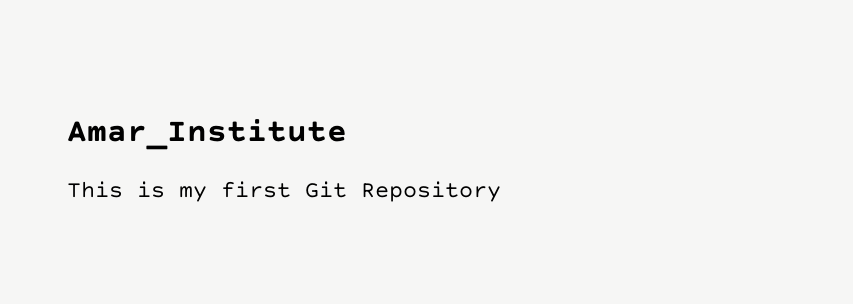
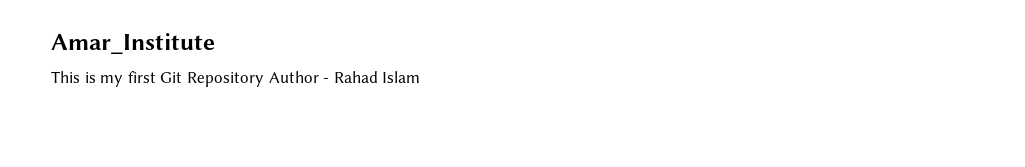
- This is my first Git Repository
+ This is my first Git Repository Author - Rahad Islam

